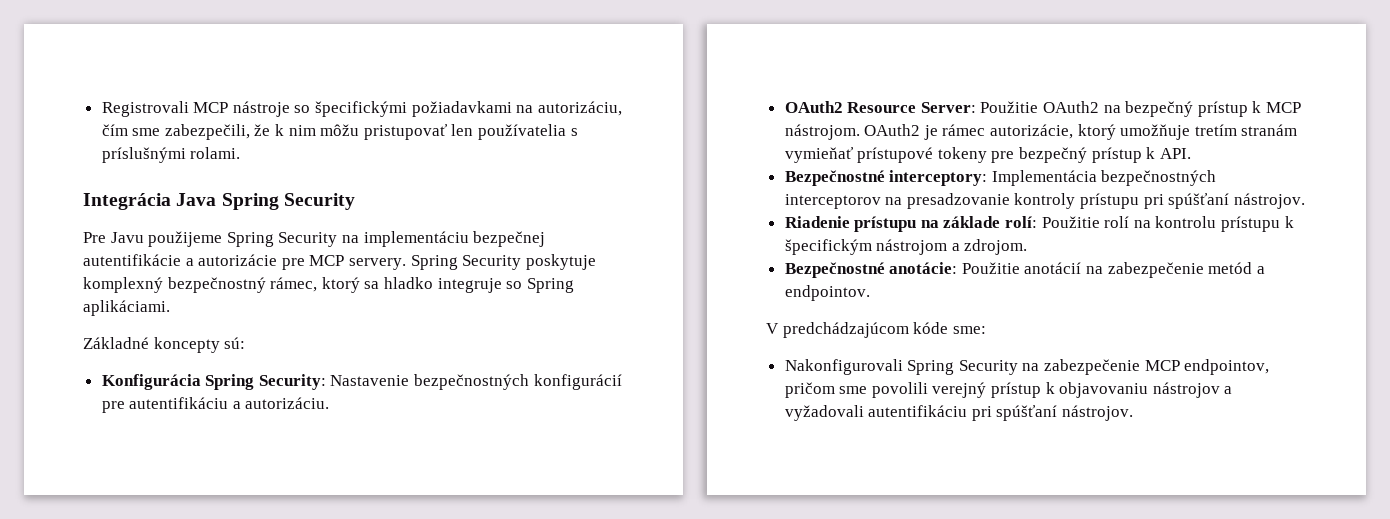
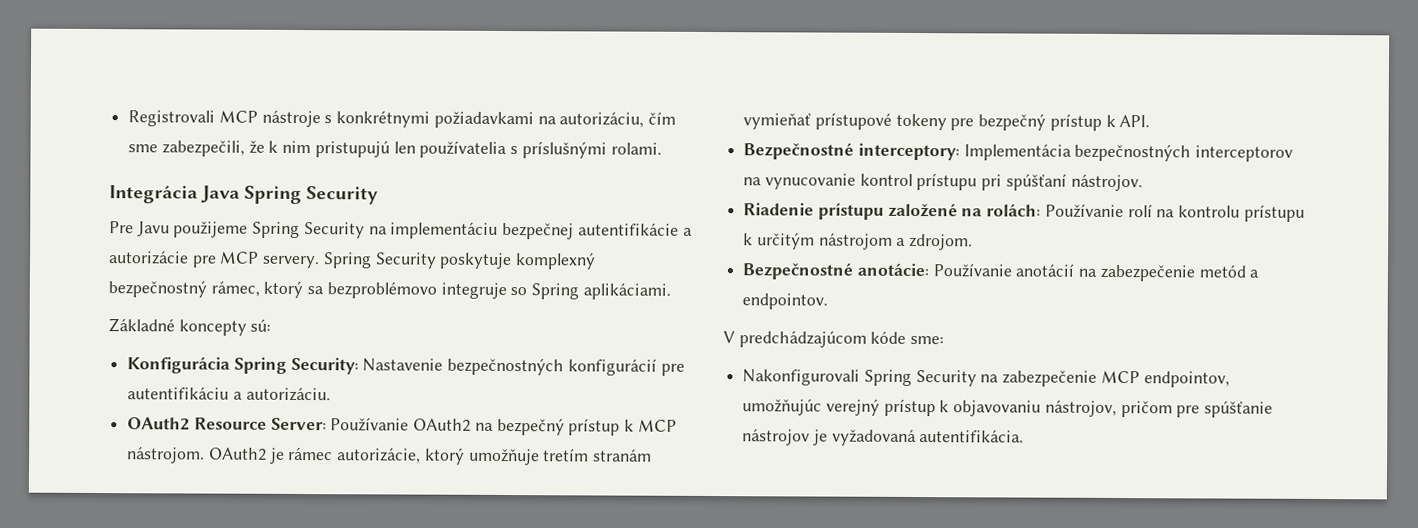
- Registrovali MCP nástroje so špecifickými požiadavkami na autorizáciu, čím sme zabezpečili, že k nim môžu pristupovať len používatelia s príslušnými rolami.
+ Registrovali MCP nástroje s konkrétnymi požiadavkami na autorizáciu, čím sme zabezpečili, že k nim pristupujú len používatelia s príslušnými rolami.
- Spring Security poskytuje komplexný bezpečnostný rámec, ktorý sa hladko integruje so Spring aplikáciami.
+ Spring Security poskytuje komplexný bezpečnostný rámec, ktorý sa bezproblémovo integruje so Spring aplikáciami.
- OAuth2 Resource Server: Použitie OAuth2 na bezpečný prístup k MCP nástrojom.
+ OAuth2 Resource Server: Používanie OAuth2 na bezpečný prístup k MCP nástrojom.
- Bezpečnostné interceptory: Implementácia bezpečnostných interceptorov na presadzovanie kontroly prístupu pri spúšťaní nástrojov.
+ Bezpečnostné interceptory: Implementácia bezpečnostných interceptorov na vynucovanie kontrol prístupu pri spúšťaní nástrojov.
- Riadenie prístupu na základe rolí: Použitie rolí na kontrolu prístupu k špecifickým nástrojom a zdrojom.
+ Riadenie prístupu založené na rolách: Používanie rolí na kontrolu prístupu k určitým nástrojom a zdrojom.
- Bezpečnostné anotácie: Použitie anotácií na zabezpečenie metód a endpointov.
+ Bezpečnostné anotácie: Používanie anotácií na zabezpečenie metód a endpointov.
- Nakonfigurovali Spring Security na zabezpečenie MCP endpointov, pričom sme povolili verejný prístup k objavovaniu nástrojov a vyžadovali autentifikáciu pri spúšťaní nástrojov.
+ Nakonfigurovali Spring Security na zabezpečenie MCP endpointov, umožňujúc verejný prístup k objavovaniu nástrojov, pričom pre spúšťanie nástrojov je vyžadovaná autentifikácia.

